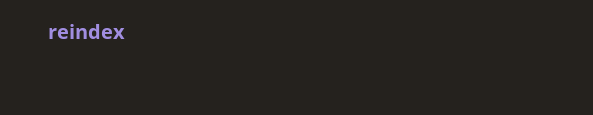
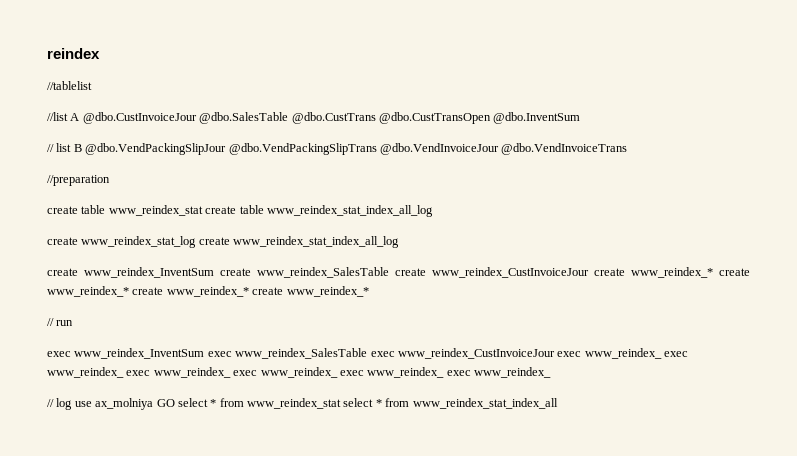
+ //tablelist
+ //list A @dbo.CustInvoiceJour @dbo.SalesTable @dbo.CustTrans @dbo.CustTransOpen @dbo.InventSum
+ // list B @dbo.VendPackingSlipJour @dbo.VendPackingSlipTrans @dbo.VendInvoiceJour @dbo.VendInvoiceTrans
+ //preparation
+ create table www_reindex_stat create table www_reindex_stat_index_all_log
+ create www_reindex_stat_log create www_reindex_stat_index_all_log
+ create www_reindex_InventSum create www_reindex_SalesTable create www_reindex_CustInvoiceJour create www_reindex_* create www_reindex_* create www_reindex_* create www_reindex_*
+ // run
+ exec www_reindex_InventSum exec www_reindex_SalesTable exec www_reindex_CustInvoiceJour exec www_reindex_ exec www_reindex_ exec www_reindex_ exec www_reindex_ exec www_reindex_ exec www_reindex_
+ // log use ax_molniya GO select * from www_reindex_stat select * from www_reindex_stat_index_all

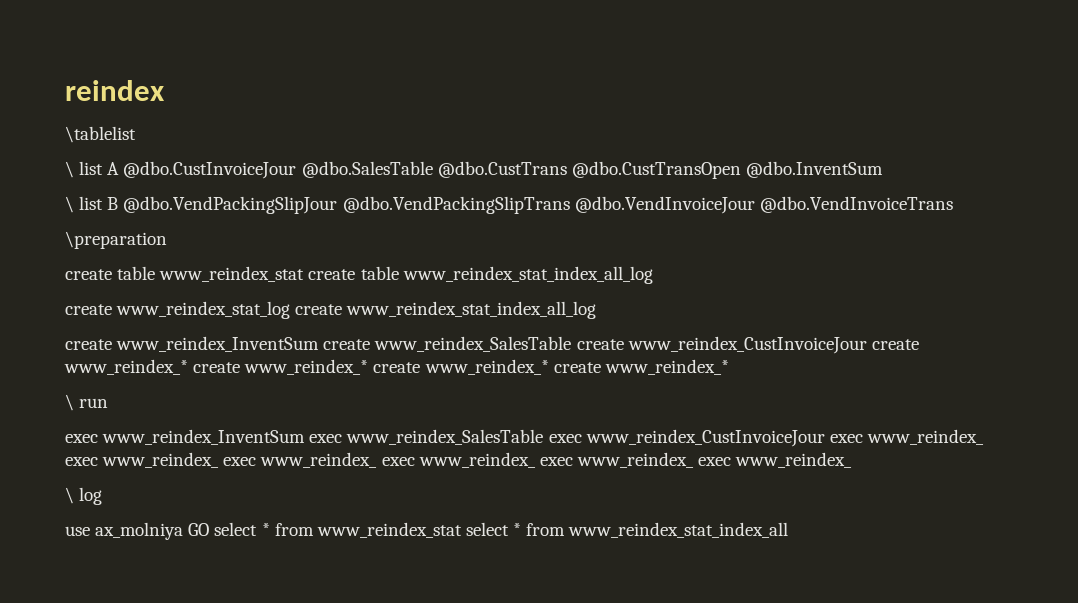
- //tablelist
- //list A @dbo.CustInvoiceJour @dbo.SalesTable @dbo.CustTrans @dbo.CustTransOpen @dbo.InventSum
+ \tablelist
+ \ list A @dbo.CustInvoiceJour @dbo.SalesTable @dbo.CustTrans @dbo.CustTransOpen @dbo.InventSum
- // list B @dbo.VendPackingSlipJour @dbo.VendPackingSlipTrans @dbo.VendInvoiceJour @dbo.VendInvoiceTrans
+ \ list B @dbo.VendPackingSlipJour @dbo.VendPackingSlipTrans @dbo.VendInvoiceJour @dbo.VendInvoiceTrans
- //preparation
+ \preparation
- // run
+ \ run
- // log use ax_molniya GO select * from www_reindex_stat select * from www_reindex_stat_index_all
+ \ log
+ use ax_molniya GO select * from www_reindex_stat select * from www_reindex_stat_index_all

